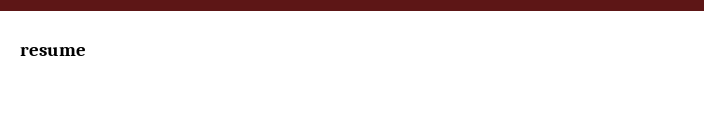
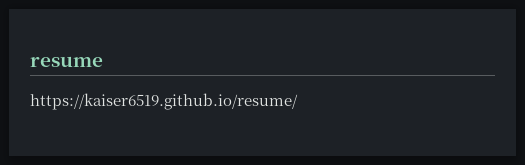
+ https://kaiser6519.github.io/resume/

